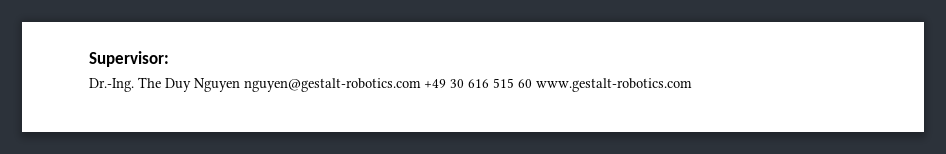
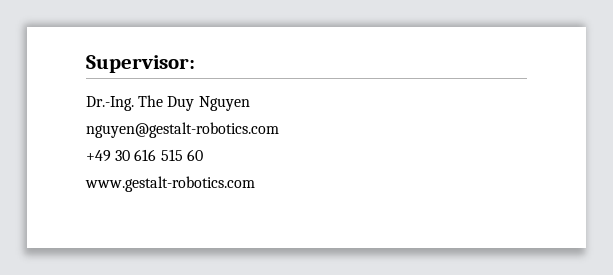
- Dr.-Ing. The Duy Nguyen nguyen@gestalt-robotics.com +49 30 616 515 60 www.gestalt-robotics.com
+ Dr.-Ing. The Duy Nguyen
+ nguyen@gestalt-robotics.com
+ +49 30 616 515 60
+ www.gestalt-robotics.com

